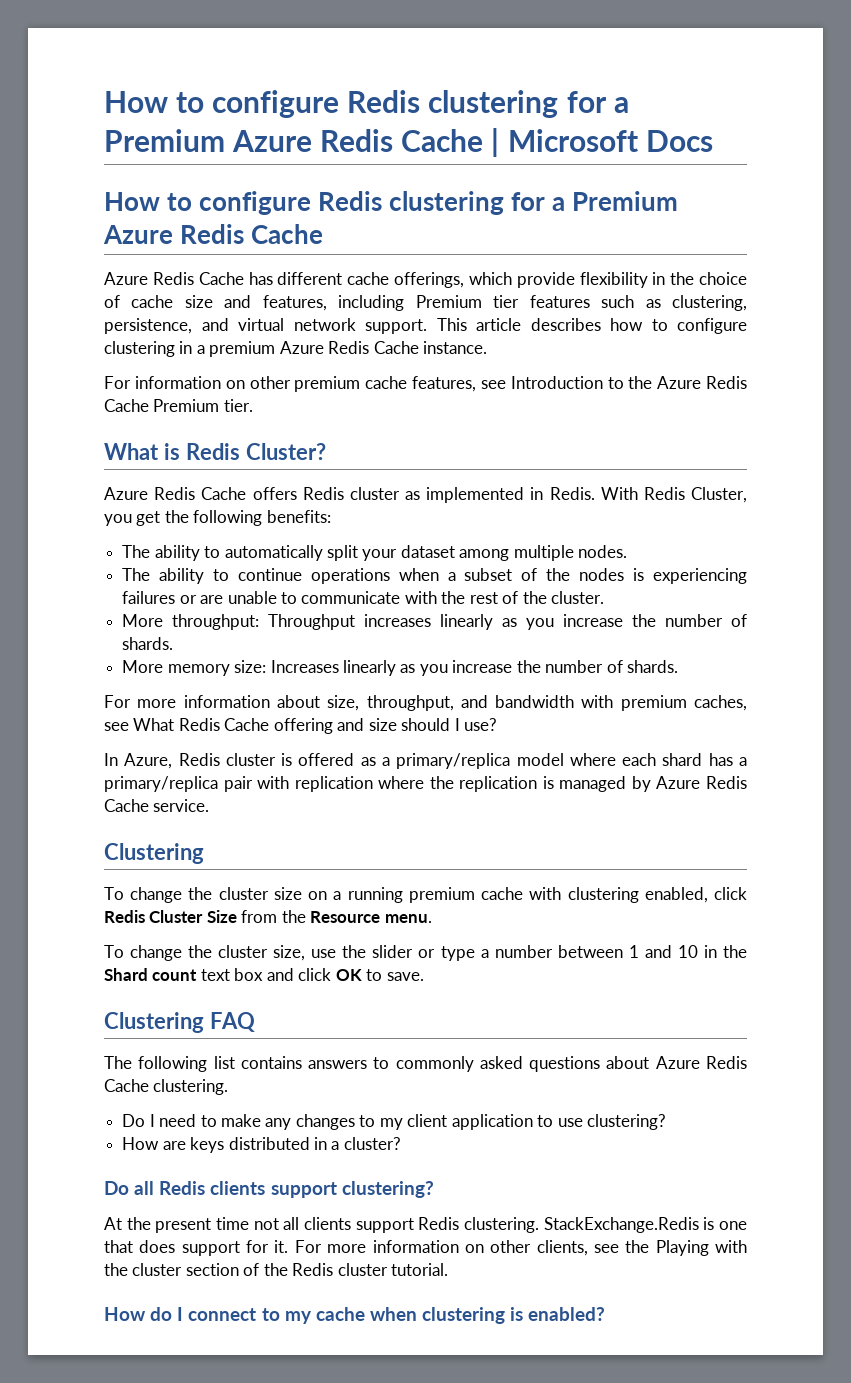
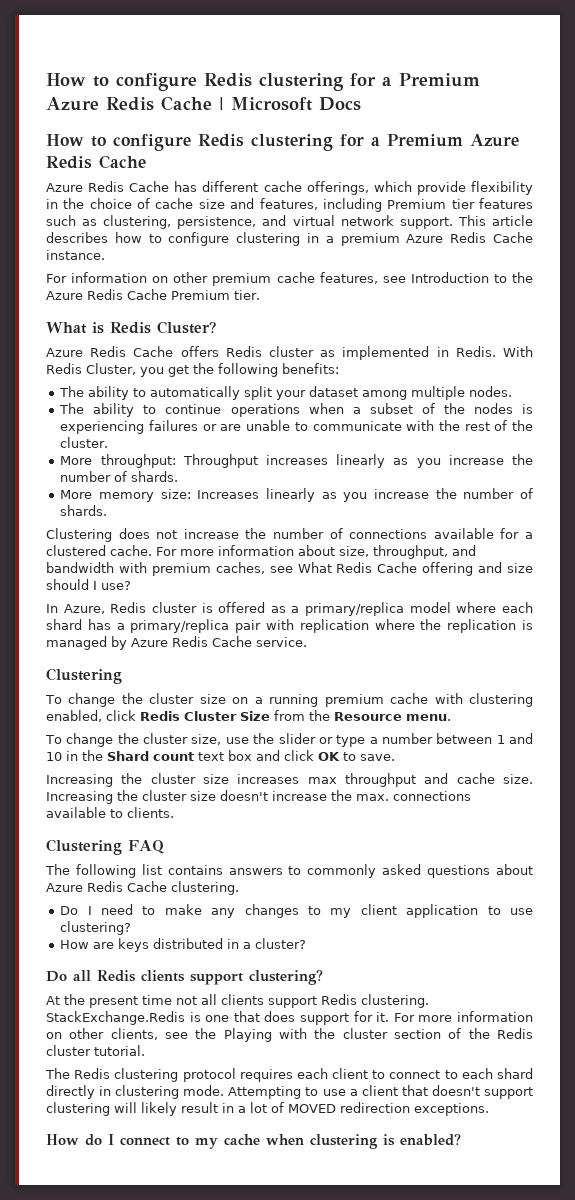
+ Clustering does not increase the number of connections available for a clustered cache.
+ Increasing the cluster size increases max throughput and cache size. Increasing the cluster size doesn't increase the max. connections available to clients.
+ The Redis clustering protocol requires each client to connect to each shard directly in clustering mode. Attempting to use a client that doesn't support clustering will likely result in a lot of MOVED redirection exceptions.

